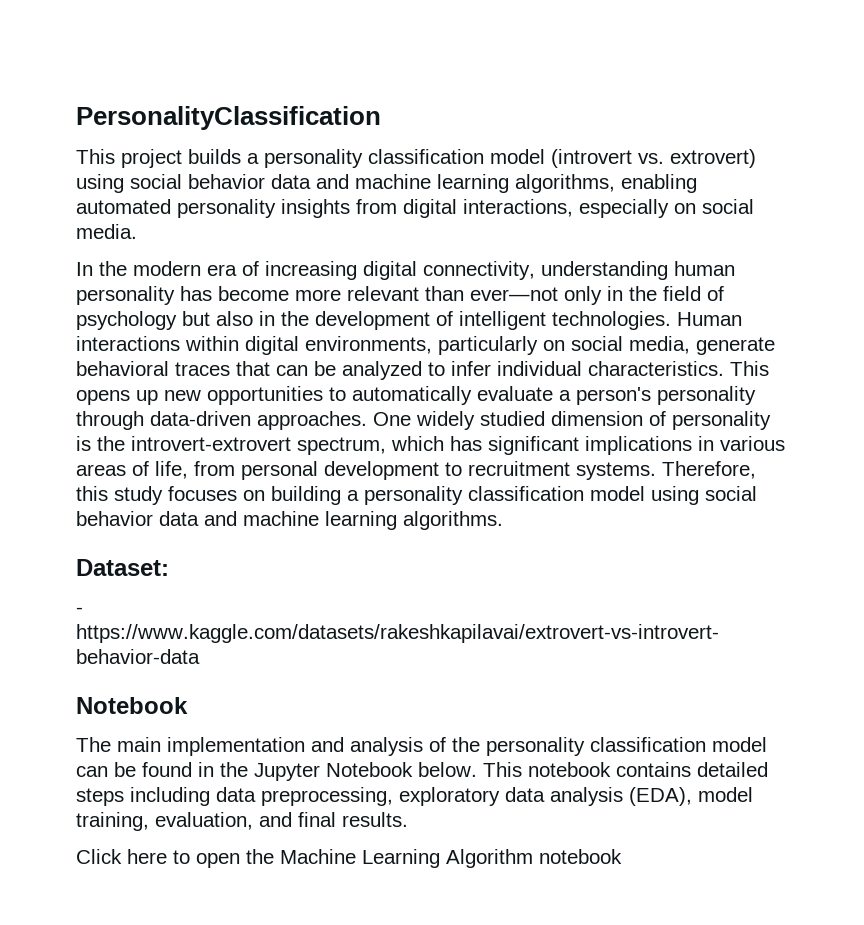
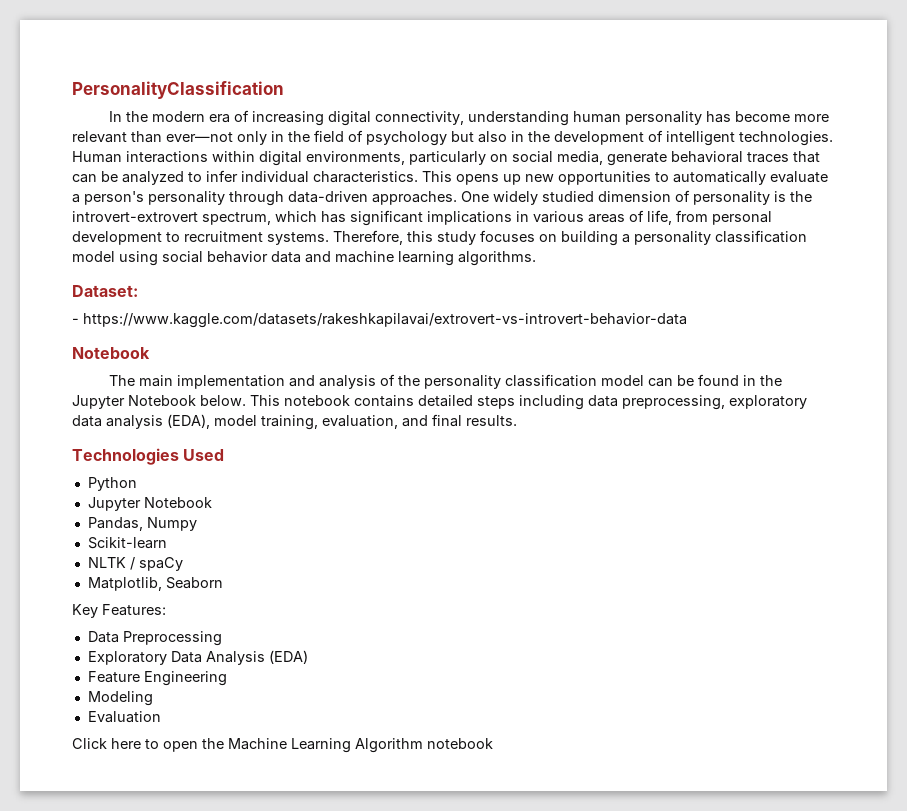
- This project builds a personality classification model (introvert vs. extrovert) using social behavior data and machine learning algorithms, enabling automated personality insights from digital interactions, especially on social media.
+ Technologies Used
+ Python
+ Jupyter Notebook
+ Pandas, Numpy
+ Scikit-learn
+ NLTK / spaCy
+ Matplotlib, Seaborn
+ Key Features:
+ Data Preprocessing
+ Exploratory Data Analysis (EDA)
+ Feature Engineering
+ Modeling
+ Evaluation

